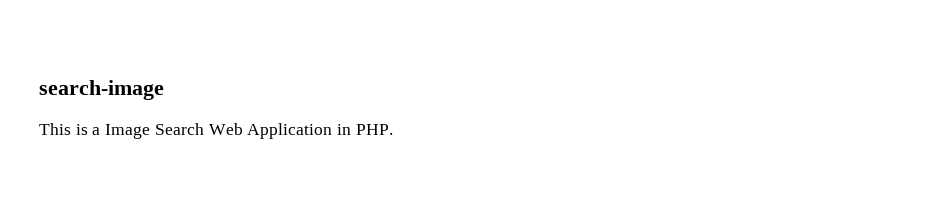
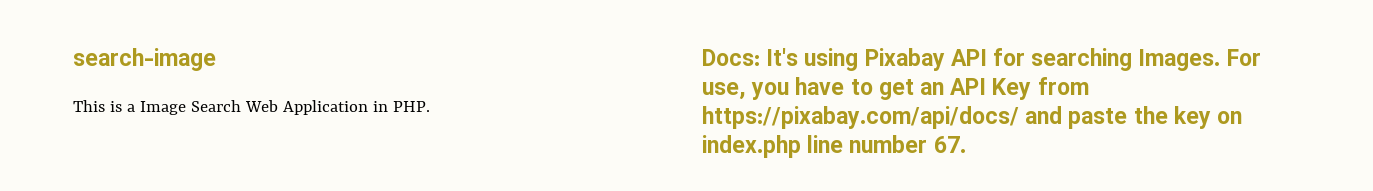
+ Docs: It's using Pixabay API for searching Images. For use, you have to get an API Key from https://pixabay.com/api/docs/ and paste the key on index.php line number 67.

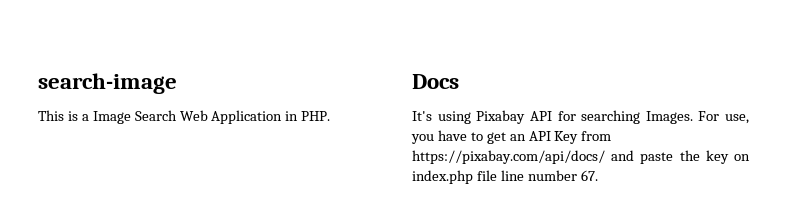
- Docs: It's using Pixabay API for searching Images.
+ Docs
+ It's using Pixabay API for searching Images.
- For use, you have to get an API Key from https://pixabay.com/api/docs/ and paste the key on index.php line number 67.
+ For use, you have to get an API Key from https://pixabay.com/api/docs/ and paste the key on index.php file line number 67.

